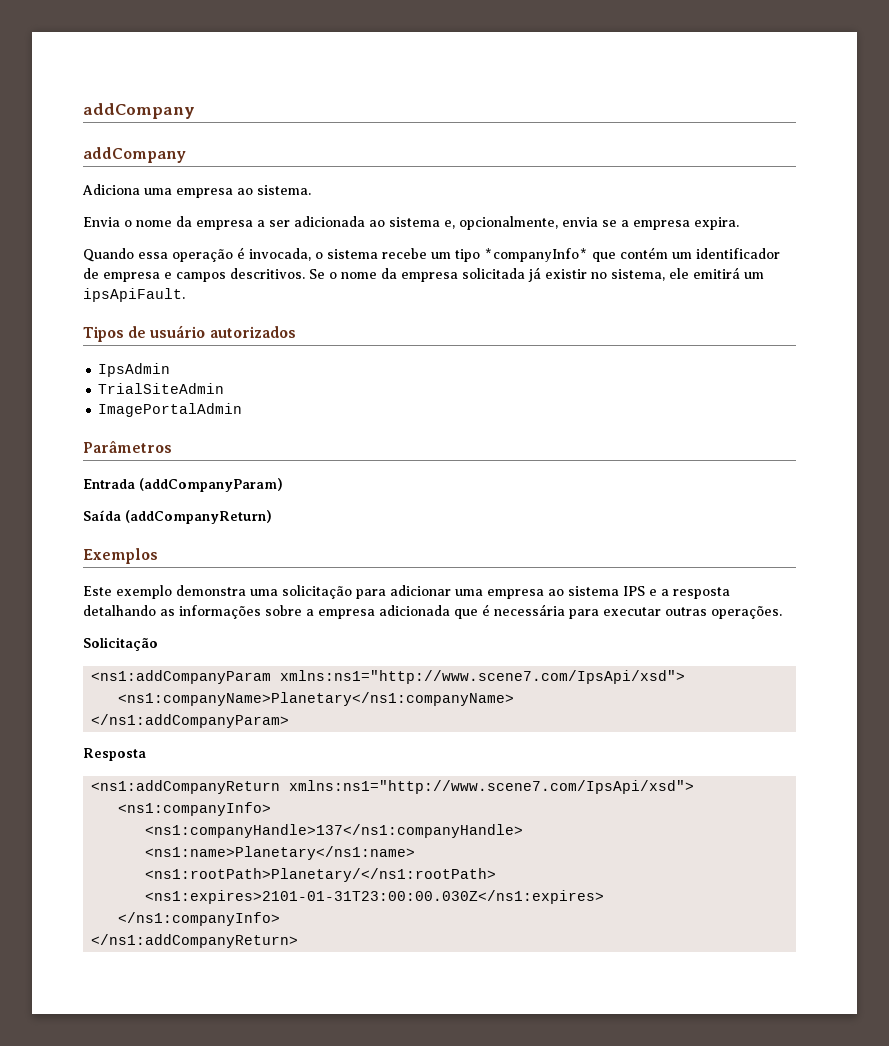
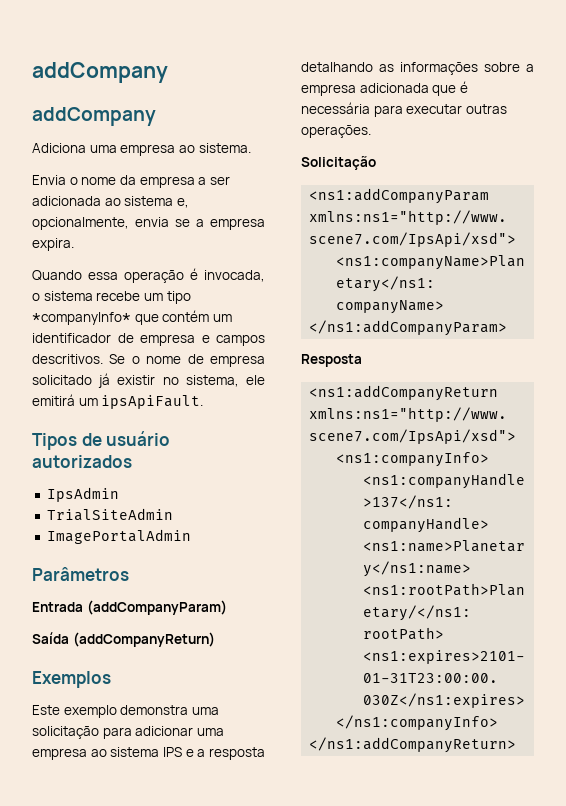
- Se o nome da empresa solicitada já existir no sistema, ele emitirá um ipsApiFault.
+ Se o nome de empresa solicitado já existir no sistema, ele emitirá um ipsApiFault.

